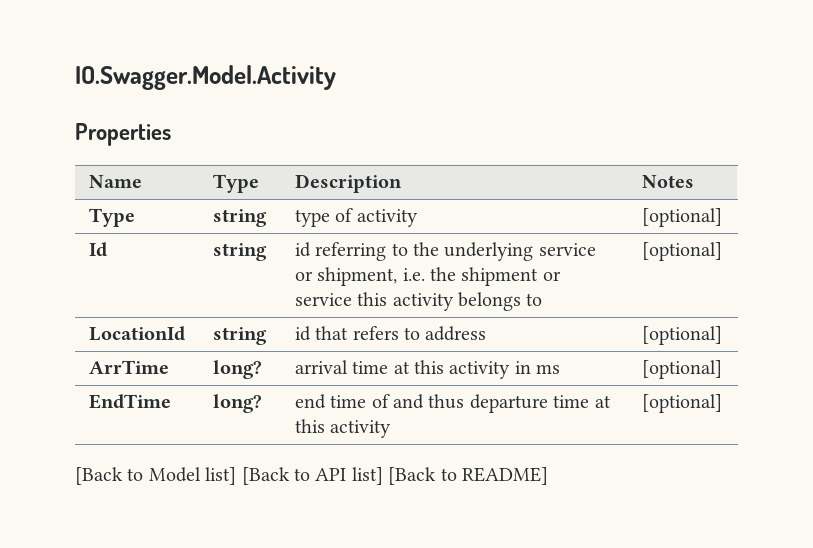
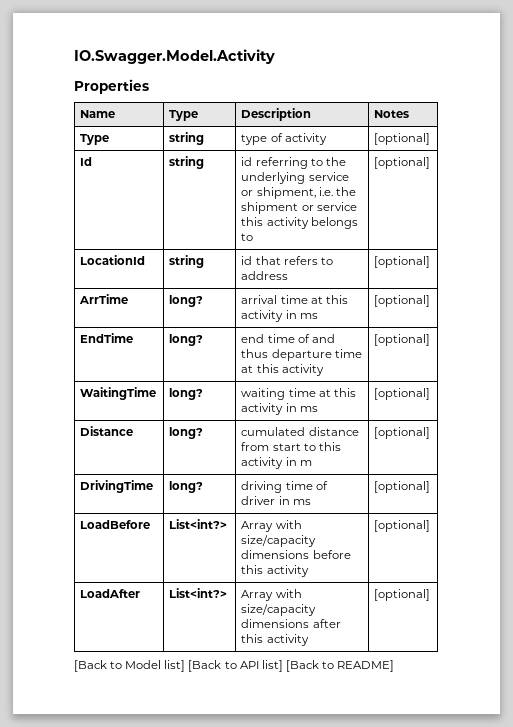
+ WaitingTime | long? | waiting time at this activity in ms | [optional]
+ Distance | long? | cumulated distance from start to this activity in m | [optional]
+ DrivingTime | long? | driving time of driver in ms | [optional]
+ LoadBefore | List<int?> | Array with size/capacity dimensions before this activity | [optional]
+ LoadAfter | List<int?> | Array with size/capacity dimensions after this activity | [optional]

